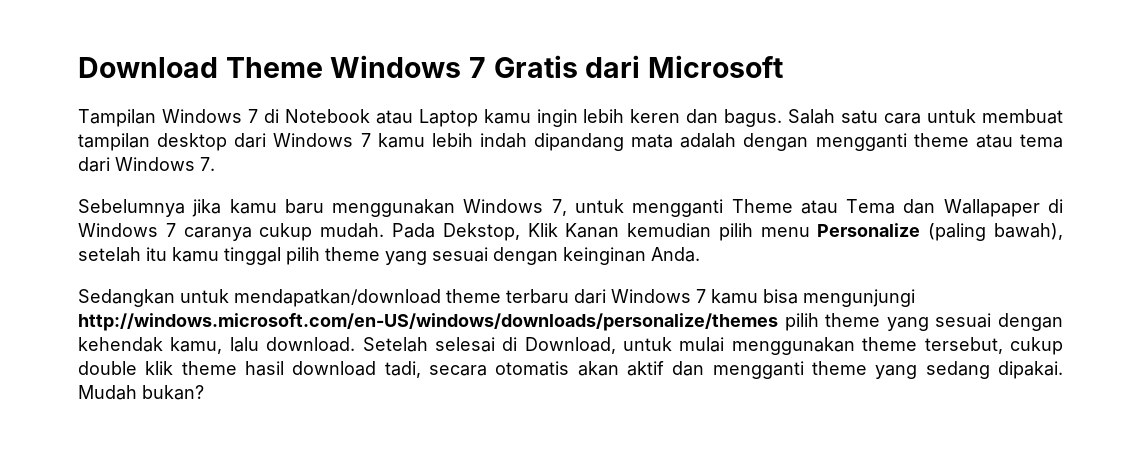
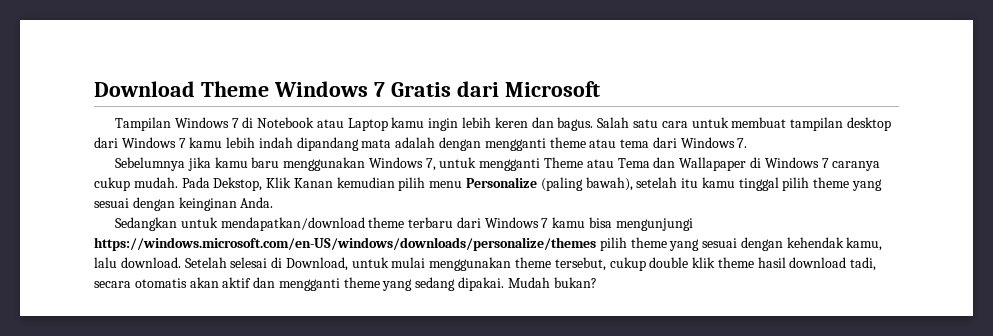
- Sedangkan untuk mendapatkan/download theme terbaru dari Windows 7 kamu bisa mengunjungi http://windows.microsoft.com/en-US/windows/downloads/personalize/themes pilih theme yang sesuai dengan kehendak kamu, lalu download.
+ Sedangkan untuk mendapatkan/download theme terbaru dari Windows 7 kamu bisa mengunjungi https://windows.microsoft.com/en-US/windows/downloads/personalize/themes pilih theme yang sesuai dengan kehendak kamu, lalu download.

